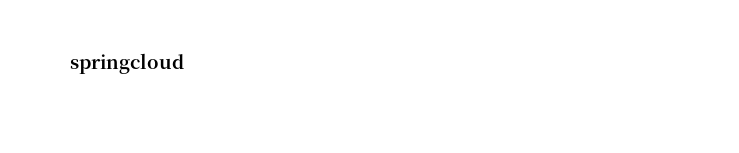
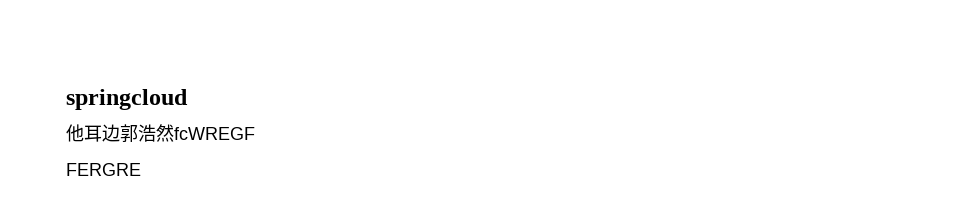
+ 他耳边郭浩然fcWREGF
+ FERGRE

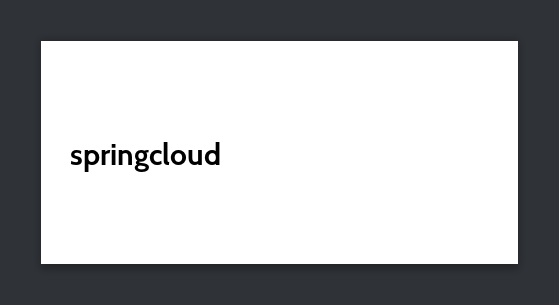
- 他耳边郭浩然fcWREGF
- FERGRE

